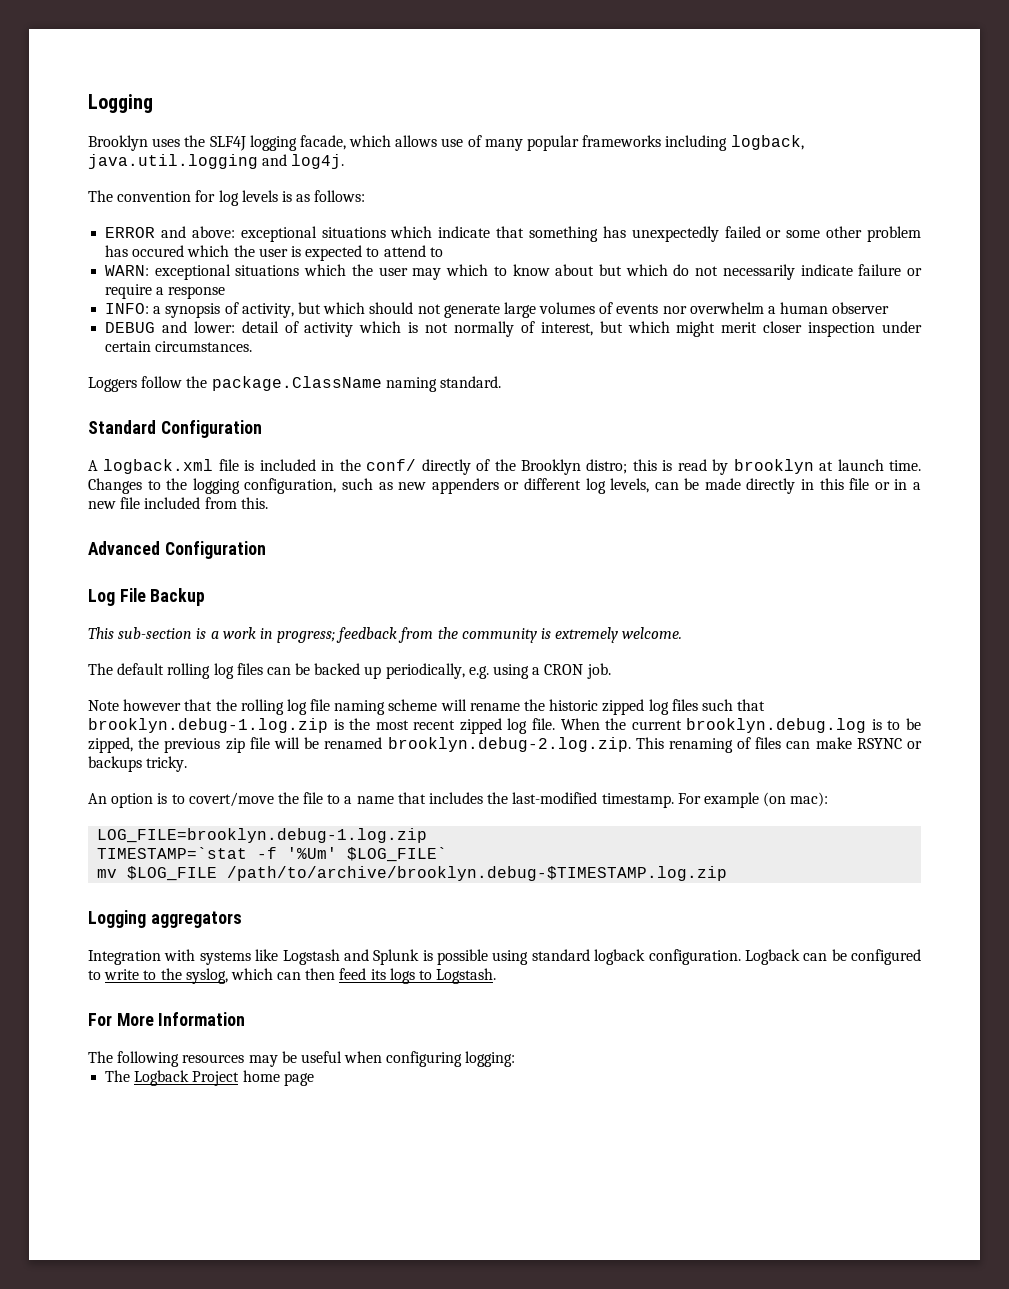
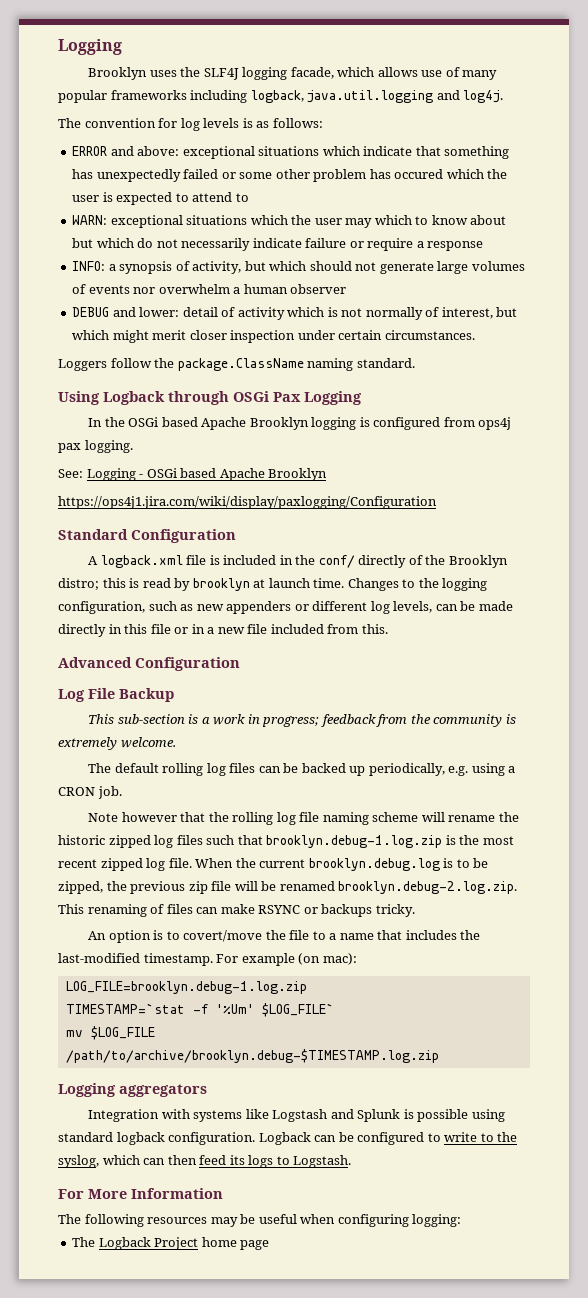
+ Using Logback through OSGi Pax Logging
+ In the OSGi based Apache Brooklyn logging is configured from ops4j pax logging.
+ See: Logging - OSGi based Apache Brooklyn
+ https://ops4j1.jira.com/wiki/display/paxlogging/Configuration

